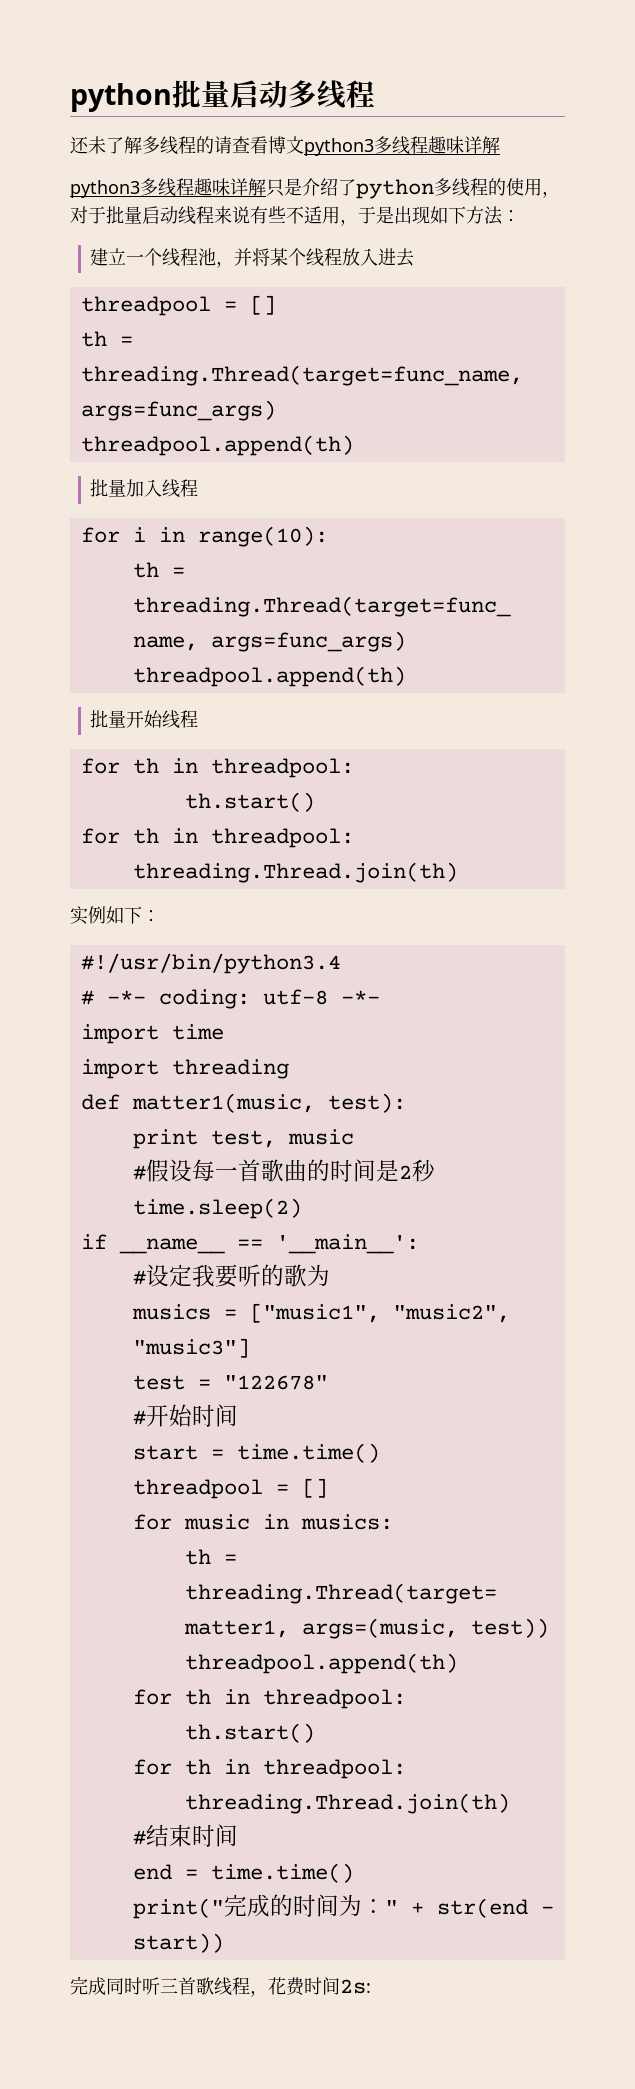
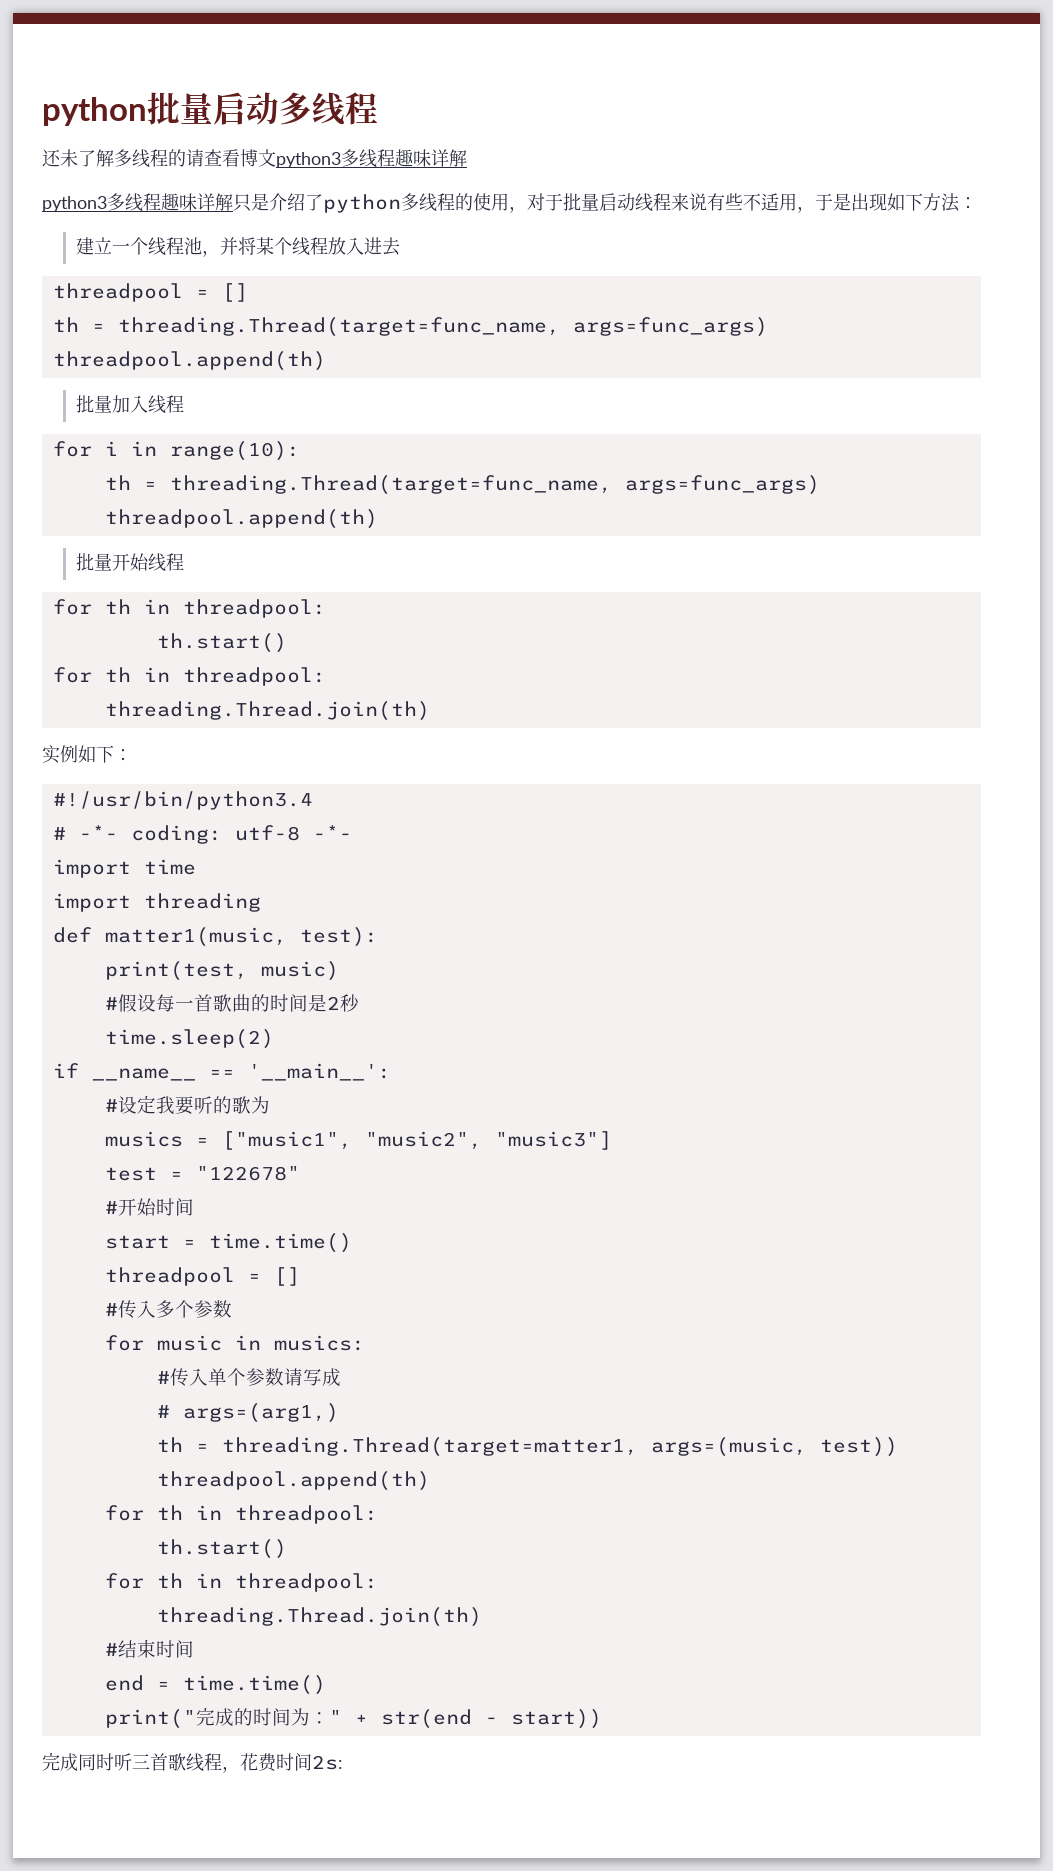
- print test, music
+ print(test, music)
+ #传入多个参数
+ #传入单个参数请写成
+ # args=(arg1,)

